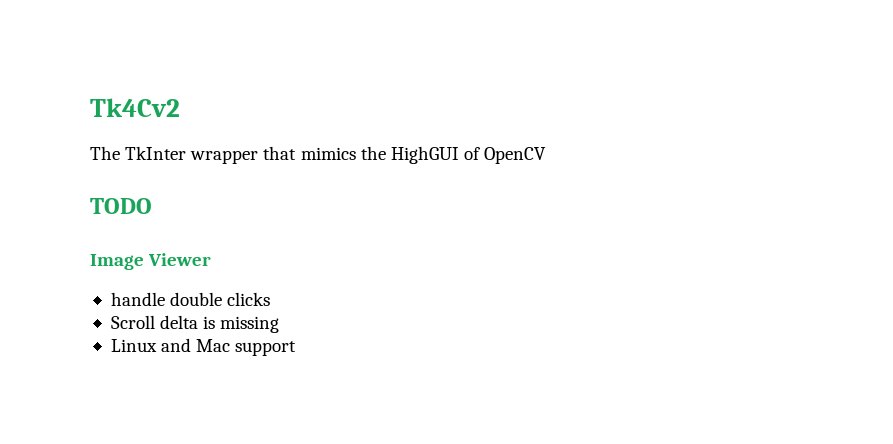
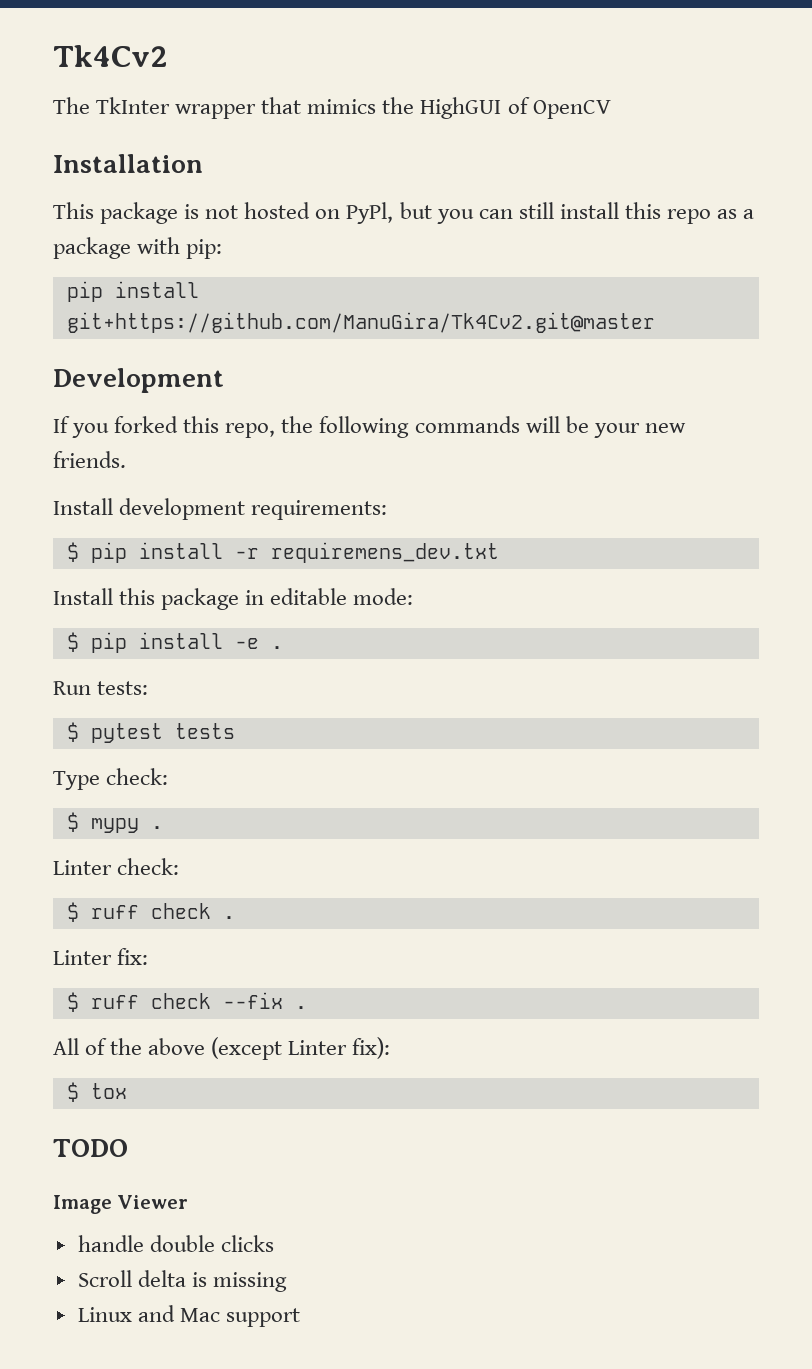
+ Installation
+ This package is not hosted on PyPl, but you can still install this repo as a package with pip:
+ pip install git+https://github.com/ManuGira/Tk4Cv2.git@master
+ Development
+ If you forked this repo, the following commands will be your new friends.
+ Install development requirements:
+ $ pip install -r requiremens_dev.txt
+ Install this package in editable mode:
+ $ pip install -e .
+ Run tests:
+ $ pytest tests
+ Type check:
+ $ mypy .
+ Linter check:
+ $ ruff check .
+ Linter fix:
+ $ ruff check --fix .
+ All of the above (except Linter fix):
+ $ tox

